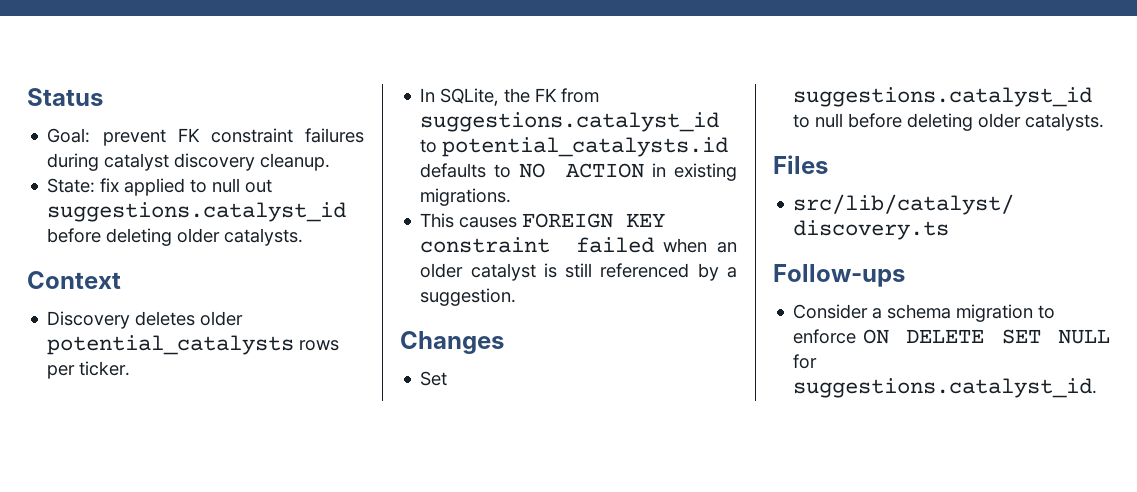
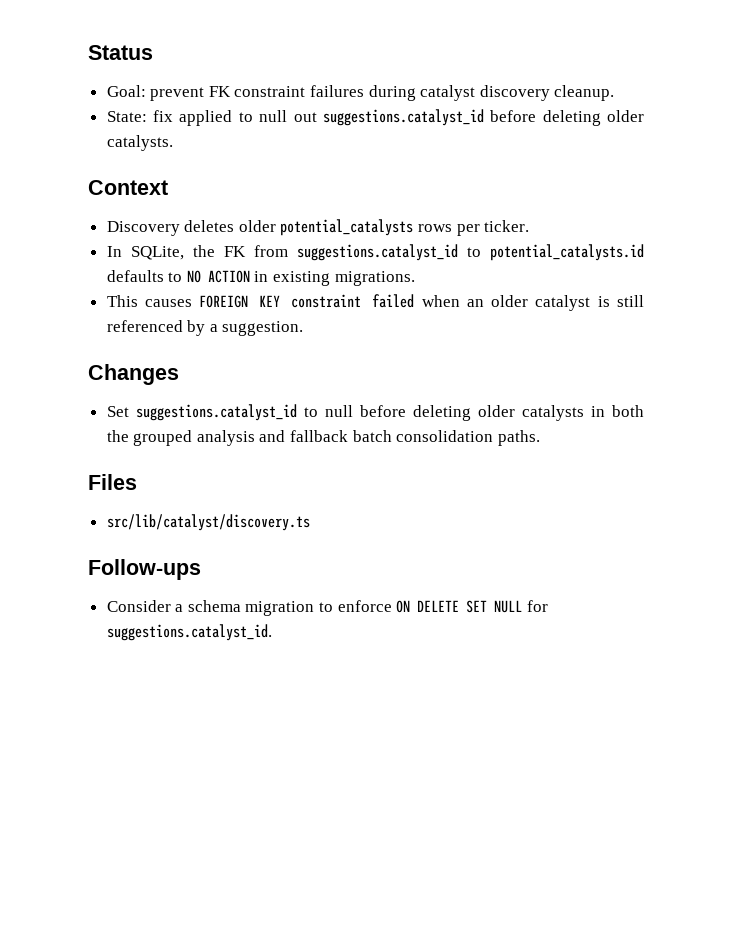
- Set suggestions.catalyst_id to null before deleting older catalysts.
+ Set suggestions.catalyst_id to null before deleting older catalysts in both the grouped analysis and fallback batch consolidation paths.

